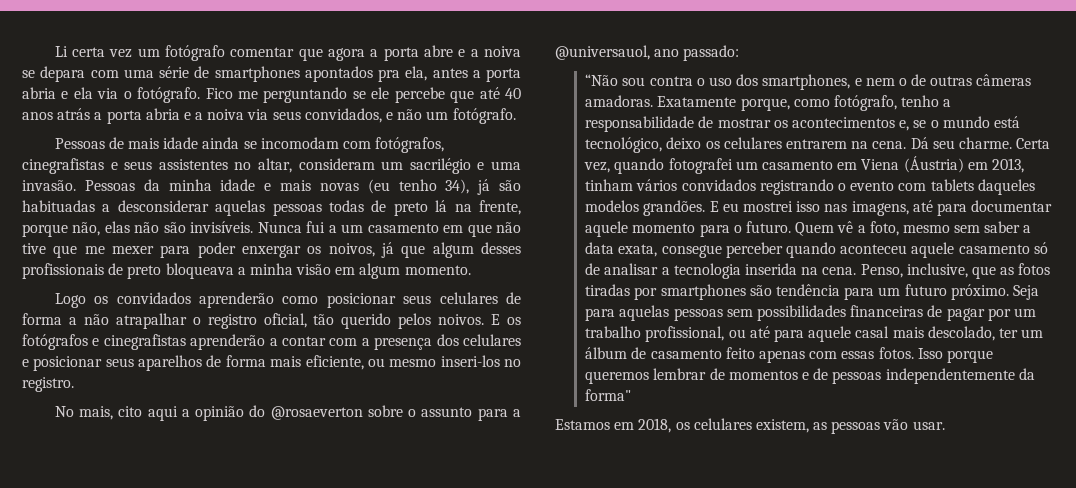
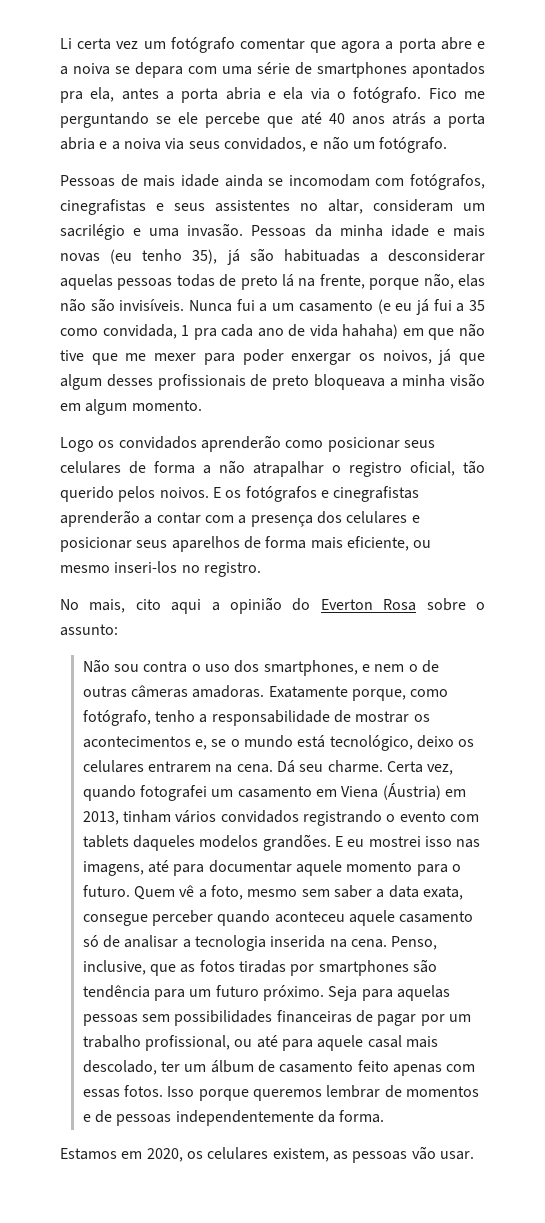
- Pessoas da minha idade e mais novas (eu tenho 34), já são habituadas a desconsiderar aquelas pessoas todas de preto lá na frente, porque não, elas não são invisíveis.
+ Pessoas da minha idade e mais novas (eu tenho 35), já são habituadas a desconsiderar aquelas pessoas todas de preto lá na frente, porque não, elas não são invisíveis.
- Nunca fui a um casamento em que não tive que me mexer para poder enxergar os noivos, já que algum desses profissionais de preto bloqueava a minha visão em algum momento.
+ Nunca fui a um casamento (e eu já fui a 35 como convidada, 1 pra cada ano de vida hahaha) em que não tive que me mexer para poder enxergar os noivos, já que algum desses profissionais de preto bloqueava a minha visão em algum momento.
- No mais, cito aqui a opinião do @rosaeverton sobre o assunto para a @universauol, ano passado:
- “Não sou contra o uso dos smartphones, e nem o de outras câmeras amadoras.
+ No mais, cito aqui a opinião do Everton Rosa sobre o assunto:
+ Não sou contra o uso dos smartphones, e nem o de outras câmeras amadoras.
- Isso porque queremos lembrar de momentos e de pessoas independentemente da forma"
+ Isso porque queremos lembrar de momentos e de pessoas independentemente da forma.
- Estamos em 2018, os celulares existem, as pessoas vão usar.
+ Estamos em 2020, os celulares existem, as pessoas vão usar.

